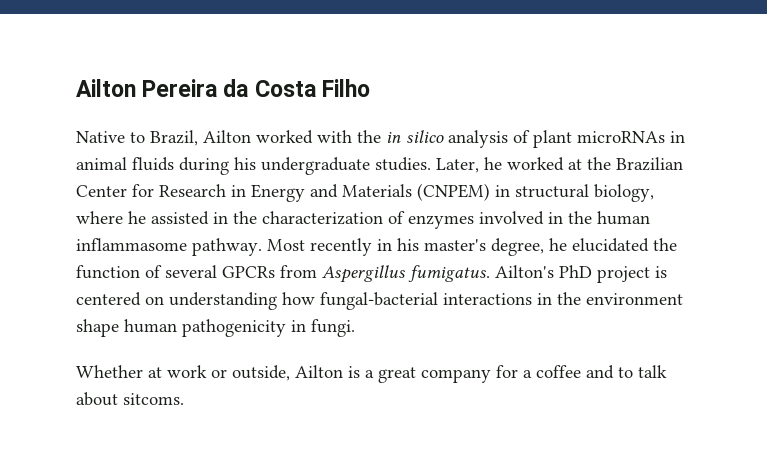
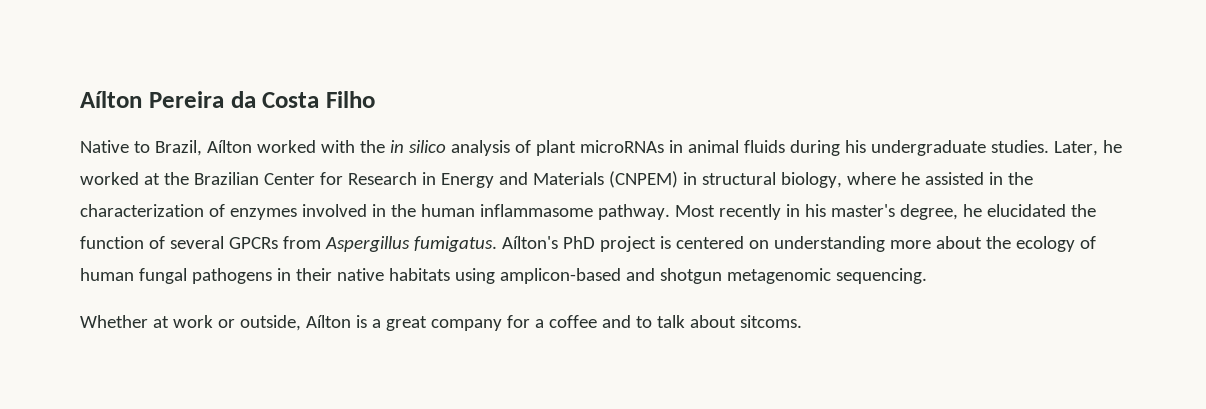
- Ailton Pereira da Costa Filho
+ Aílton Pereira da Costa Filho
- Native to Brazil, Ailton worked with the in silico analysis of plant microRNAs in animal fluids during his undergraduate studies.
+ Native to Brazil, Aílton worked with the in silico analysis of plant microRNAs in animal fluids during his undergraduate studies.
- Ailton's PhD project is centered on understanding how fungal-bacterial interactions in the environment shape human pathogenicity in fungi.
+ Aílton's PhD project is centered on understanding more about the ecology of human fungal pathogens in their native habitats using amplicon-based and shotgun metagenomic sequencing.
- Whether at work or outside, Ailton is a great company for a coffee and to talk about sitcoms.
+ Whether at work or outside, Aílton is a great company for a coffee and to talk about sitcoms.

